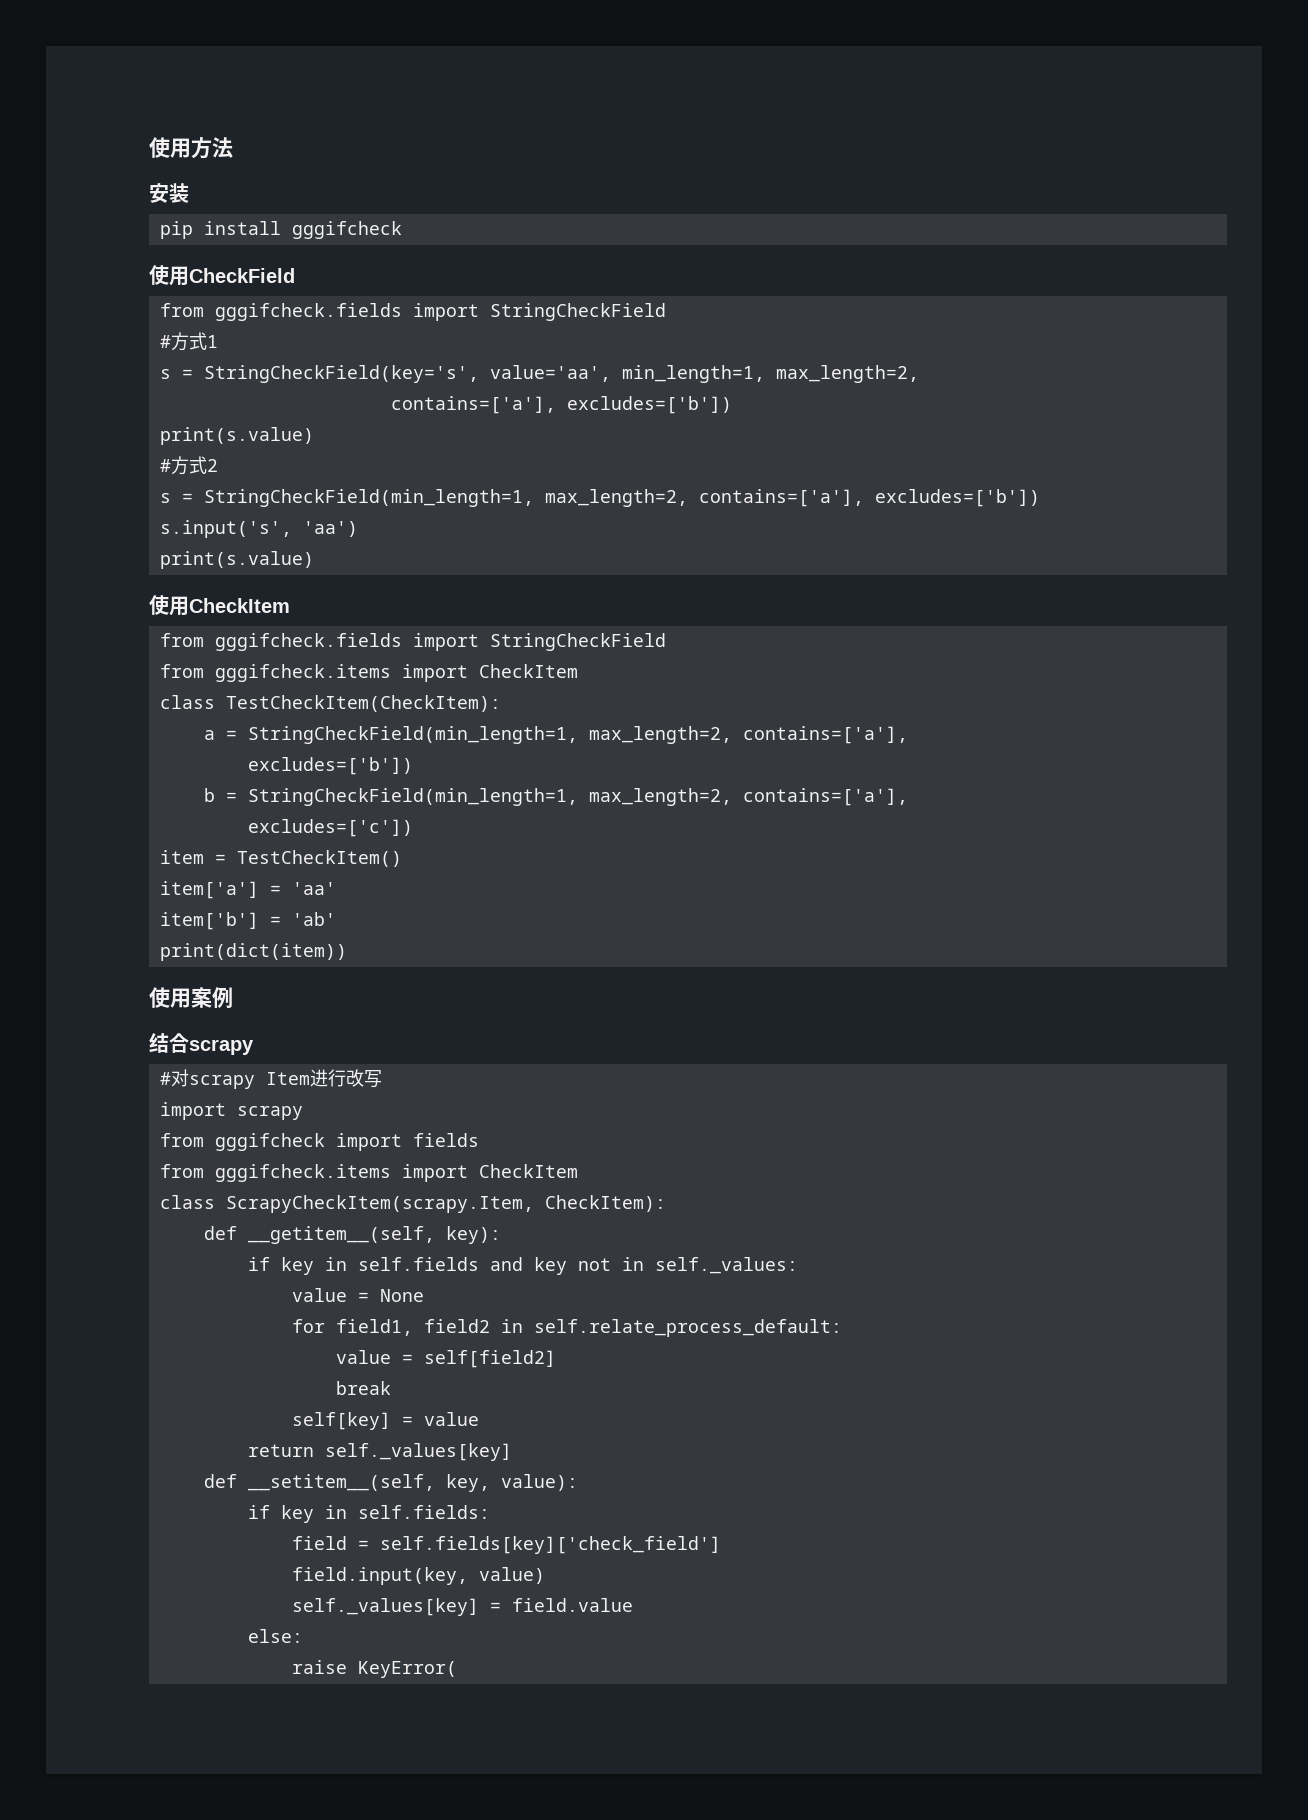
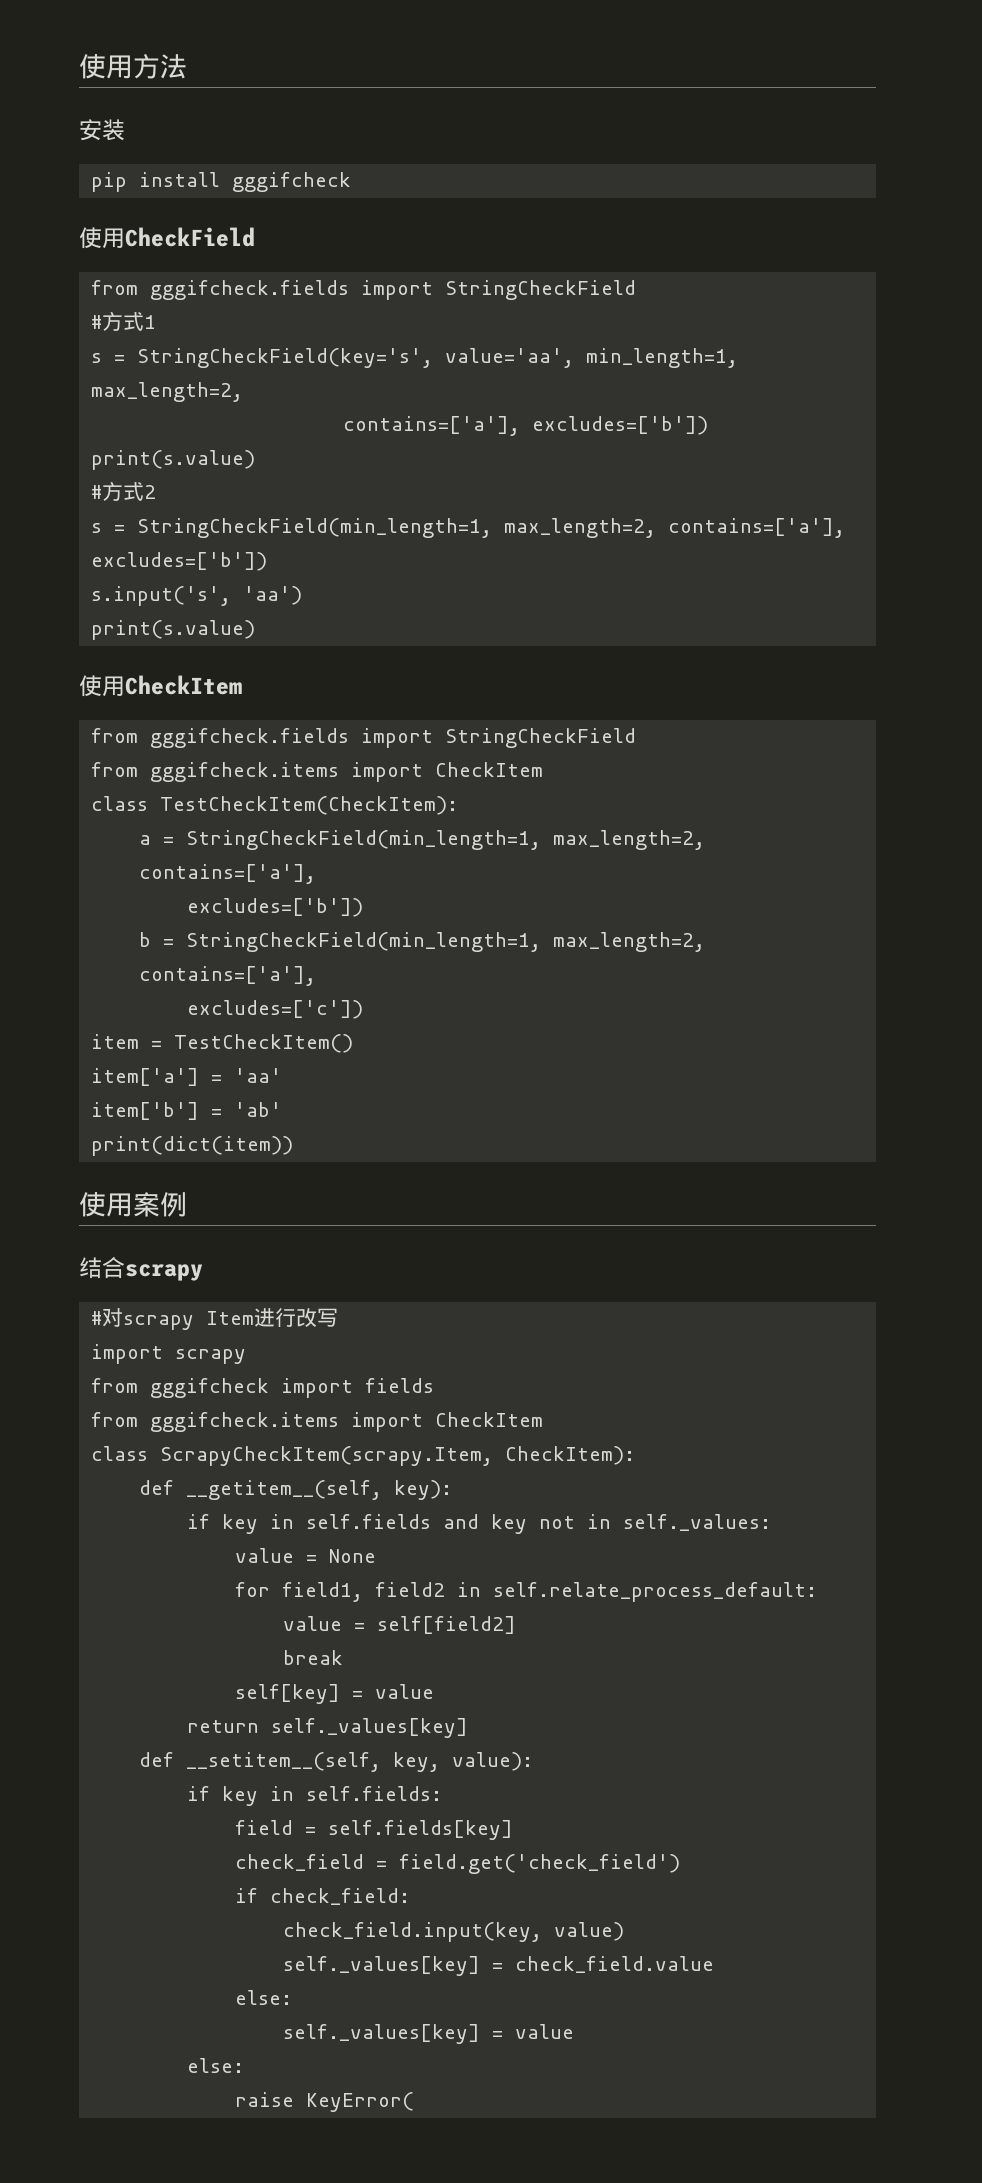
- field = self.fields[key]['check_field']
- field.input(key, value)
- self._values[key] = field.value
+ field = self.fields[key]
+ check_field = field.get('check_field')
+ if check_field:
+ check_field.input(key, value)
+ self._values[key] = check_field.value
+ else:
+ self._values[key] = value

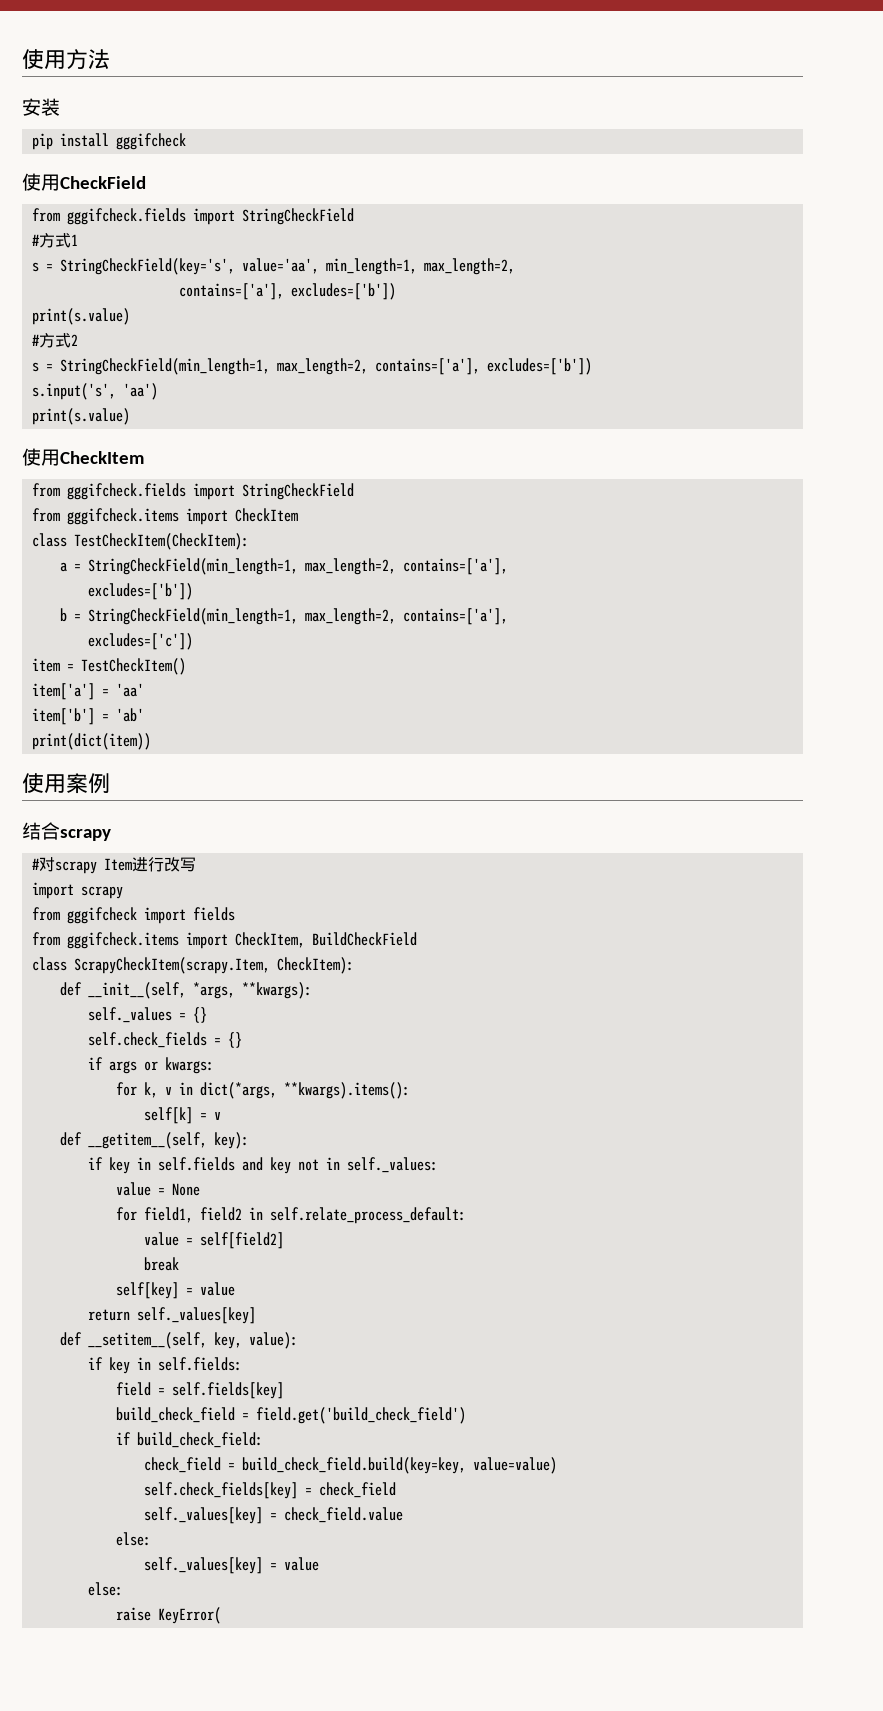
  from gggifcheck import fields
- from gggifcheck.items import CheckItem
+ from gggifcheck.items import CheckItem, BuildCheckField
+ def __init__(self, *args, **kwargs):
+ self._values = {}
+ self.check_fields = {}
+ if args or kwargs:
+ for k, v in dict(*args, **kwargs).items():
+ self[k] = v
- check_field = field.get('check_field')
- if check_field:
- check_field.input(key, value)
+ build_check_field = field.get('build_check_field')
+ if build_check_field:
+ check_field = build_check_field.build(key=key, value=value)
+ self.check_fields[key] = check_field

